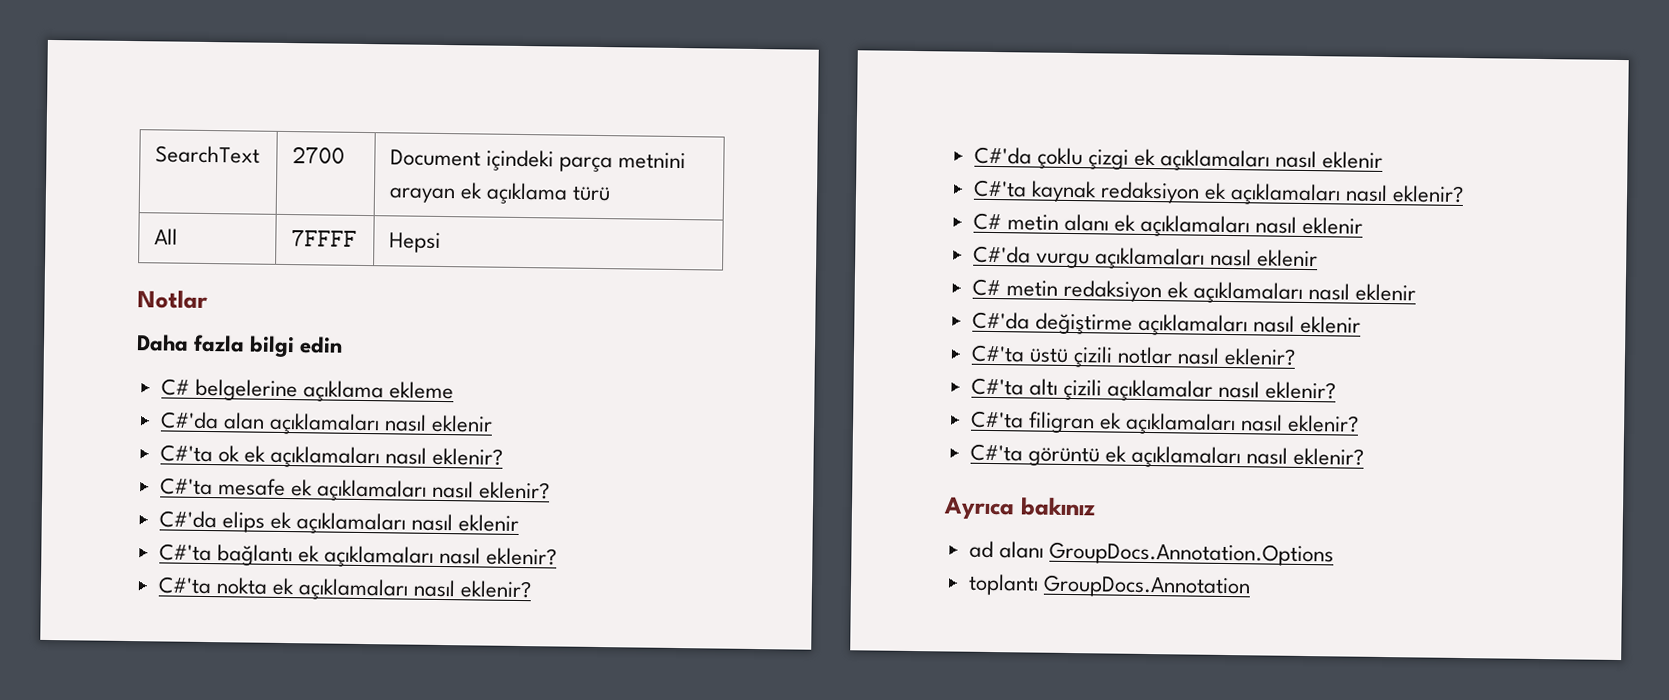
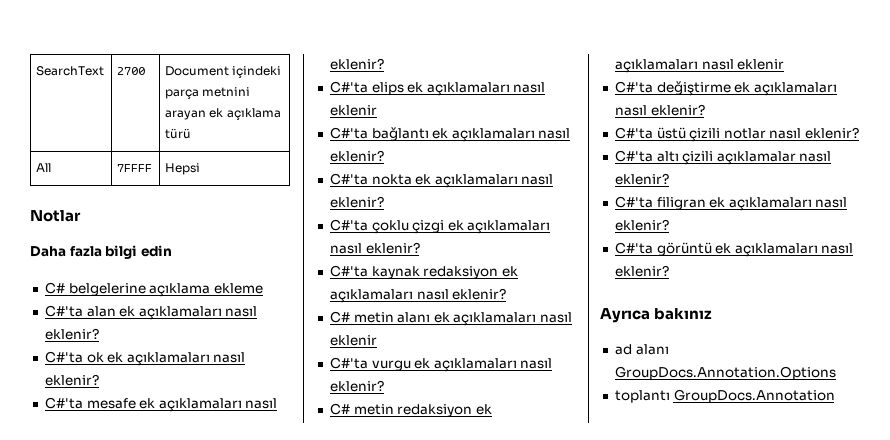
- C#'da alan açıklamaları nasıl eklenir
+ C#'ta alan ek açıklamaları nasıl eklenir?
- C#'da elips ek açıklamaları nasıl eklenir
+ C#'ta elips ek açıklamaları nasıl eklenir
- C#'da çoklu çizgi ek açıklamaları nasıl eklenir
+ C#'ta çoklu çizgi ek açıklamaları nasıl eklenir?
- C#'da vurgu açıklamaları nasıl eklenir
+ C#'ta vurgu ek açıklamaları nasıl eklenir?
- C#'da değiştirme açıklamaları nasıl eklenir
+ C#'ta değiştirme ek açıklamaları nasıl eklenir?

